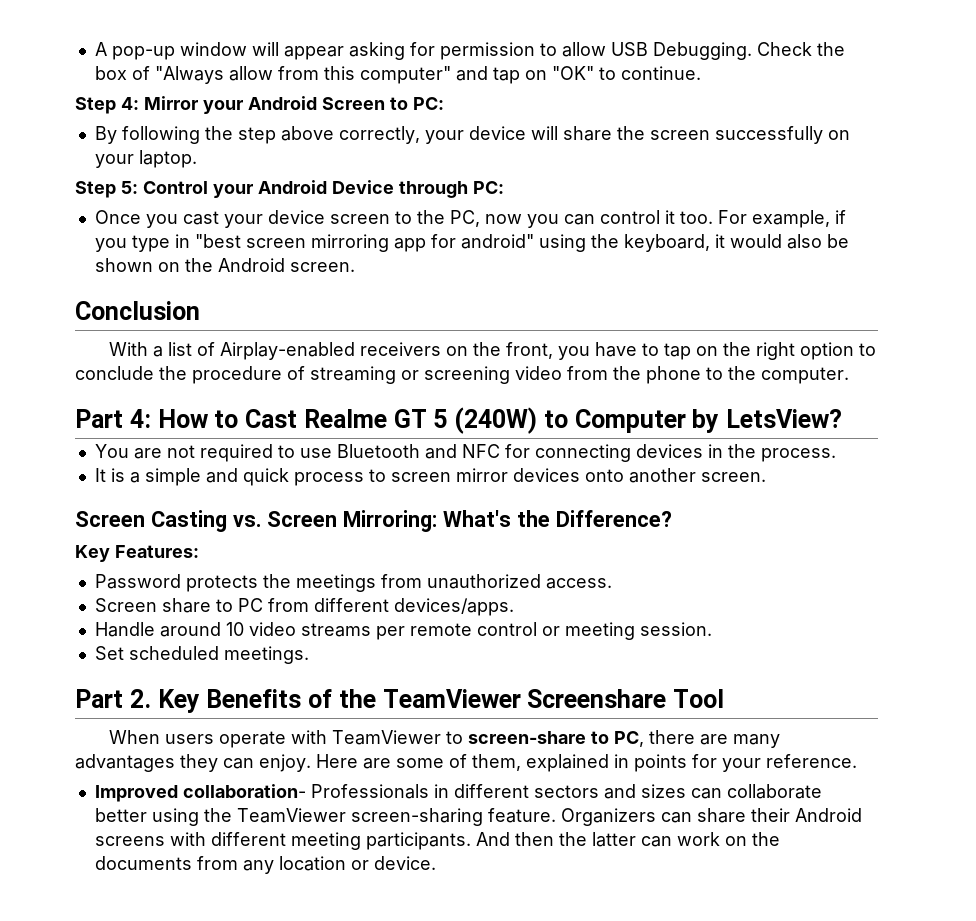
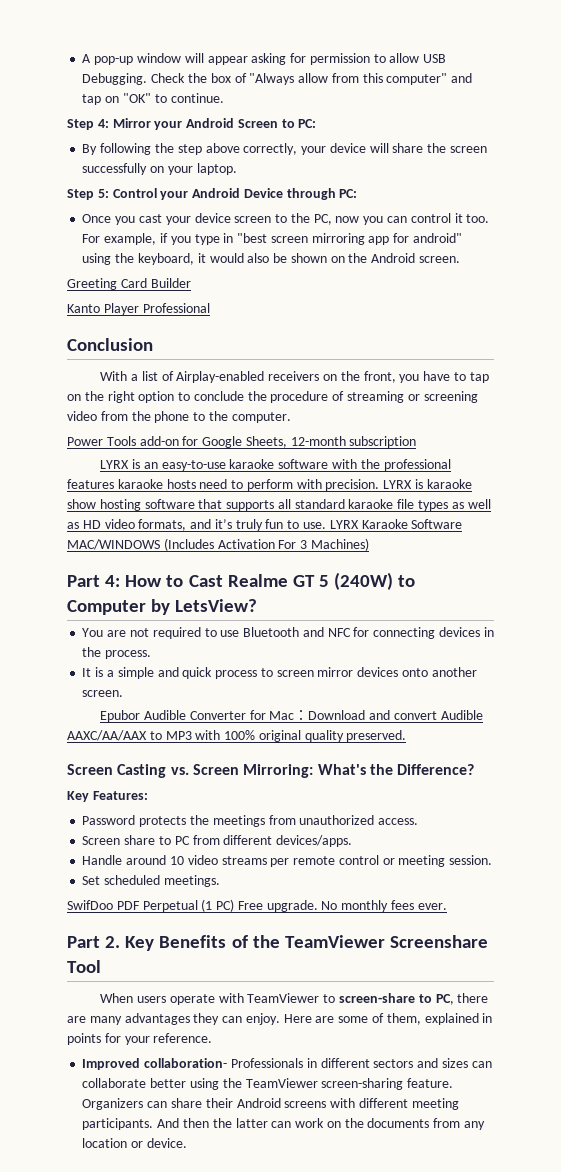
+ Greeting Card Builder
+ Kanto Player Professional
+ Power Tools add-on for Google Sheets, 12-month subscription
+ LYRX is an easy-to-use karaoke software with the professional features karaoke hosts need to perform with precision. LYRX is karaoke show hosting software that supports all standard karaoke file types as well as HD video formats, and it’s truly fun to use. LYRX Karaoke Software MAC/WINDOWS (Includes Activation For 3 Machines)
+ Epubor Audible Converter for Mac：Download and convert Audible AAXC/AA/AAX to MP3 with 100% original quality preserved.
+ SwifDoo PDF Perpetual (1 PC) Free upgrade. No monthly fees ever.

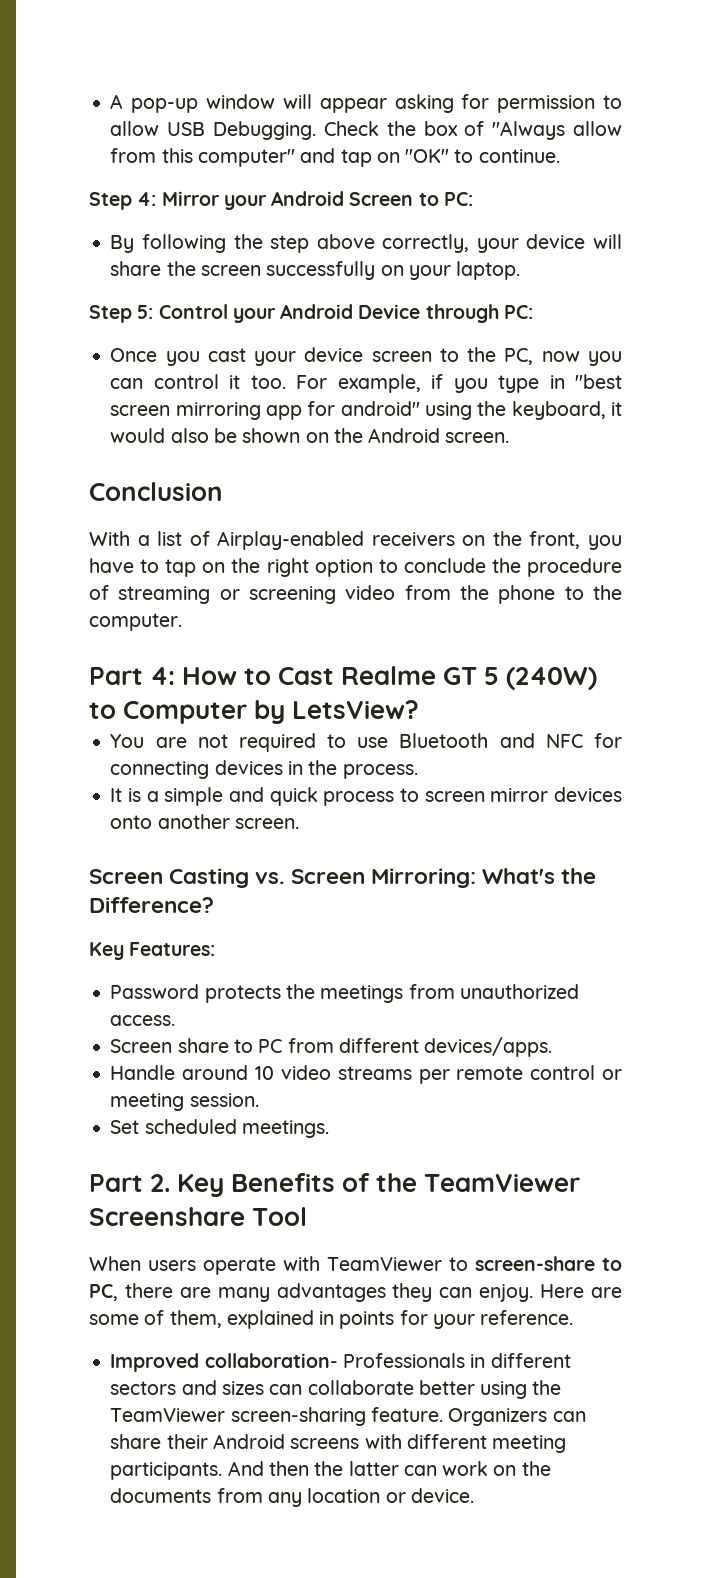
- Greeting Card Builder
- Kanto Player Professional
- Power Tools add-on for Google Sheets, 12-month subscription
- LYRX is an easy-to-use karaoke software with the professional features karaoke hosts need to perform with precision. LYRX is karaoke show hosting software that supports all standard karaoke file types as well as HD video formats, and it’s truly fun to use. LYRX Karaoke Software MAC/WINDOWS (Includes Activation For 3 Machines)
- Epubor Audible Converter for Mac：Download and convert Audible AAXC/AA/AAX to MP3 with 100% original quality preserved.
- SwifDoo PDF Perpetual (1 PC) Free upgrade. No monthly fees ever.

